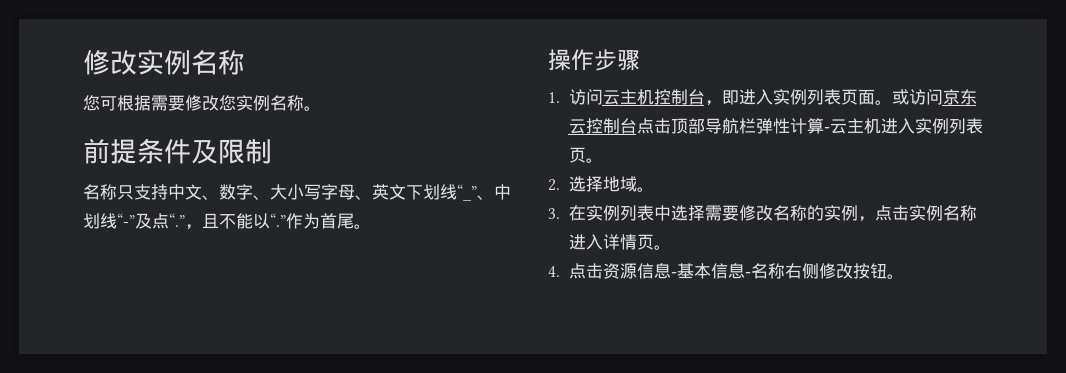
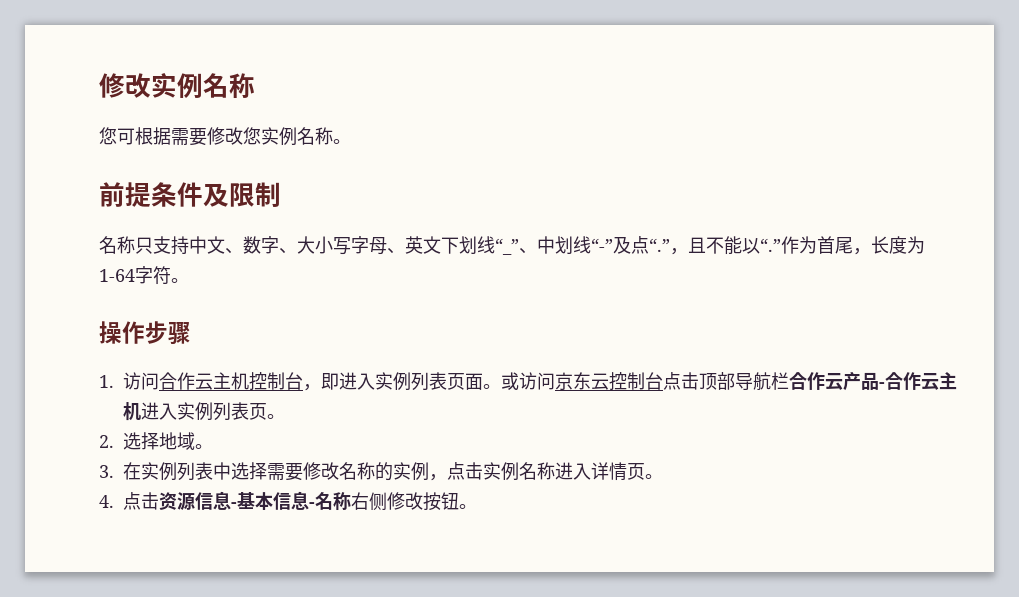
- 作为首尾。
+ 作为首尾，长度为1-64字符。
- 1.访问云主机控制台，即进入实例列表页面。
+ 1.访问合作云主机控制台，即进入实例列表页面。
- 或访问京东云控制台点击顶部导航栏弹性计算-云主机进入实例列表页。
+ 或访问京东云控制台点击顶部导航栏合作云产品-合作云主机进入实例列表页。

